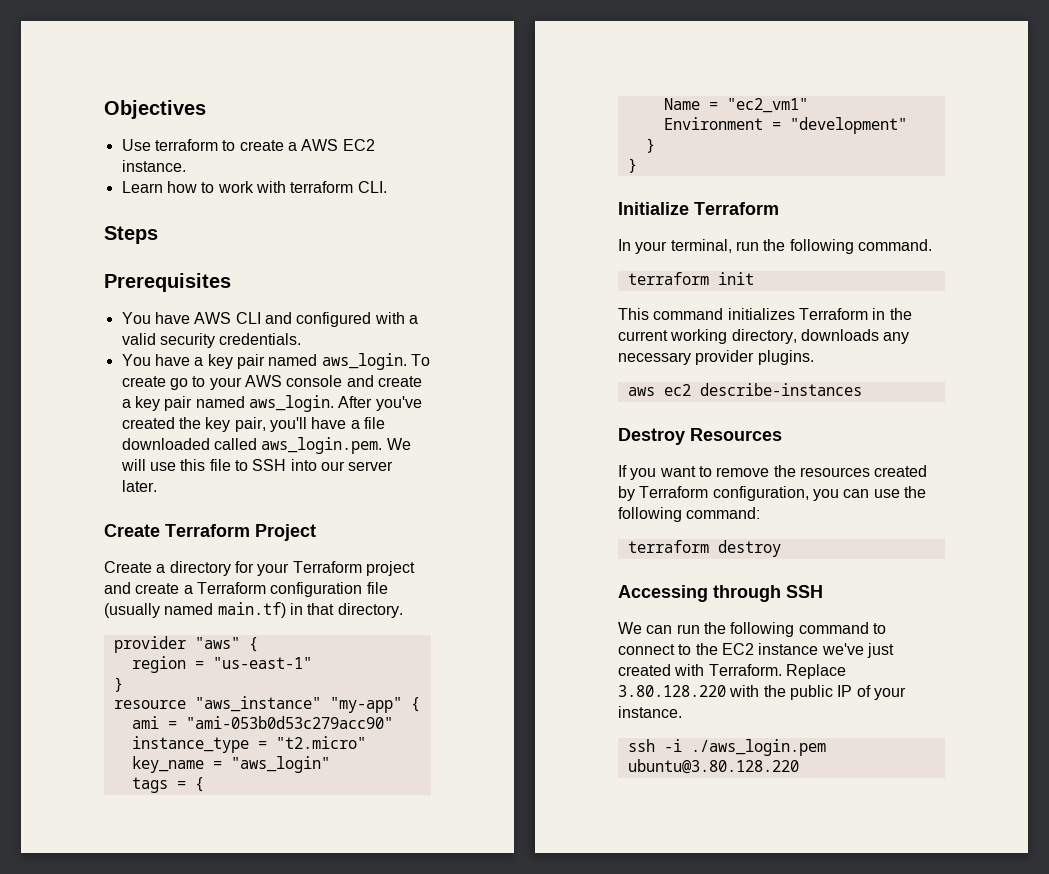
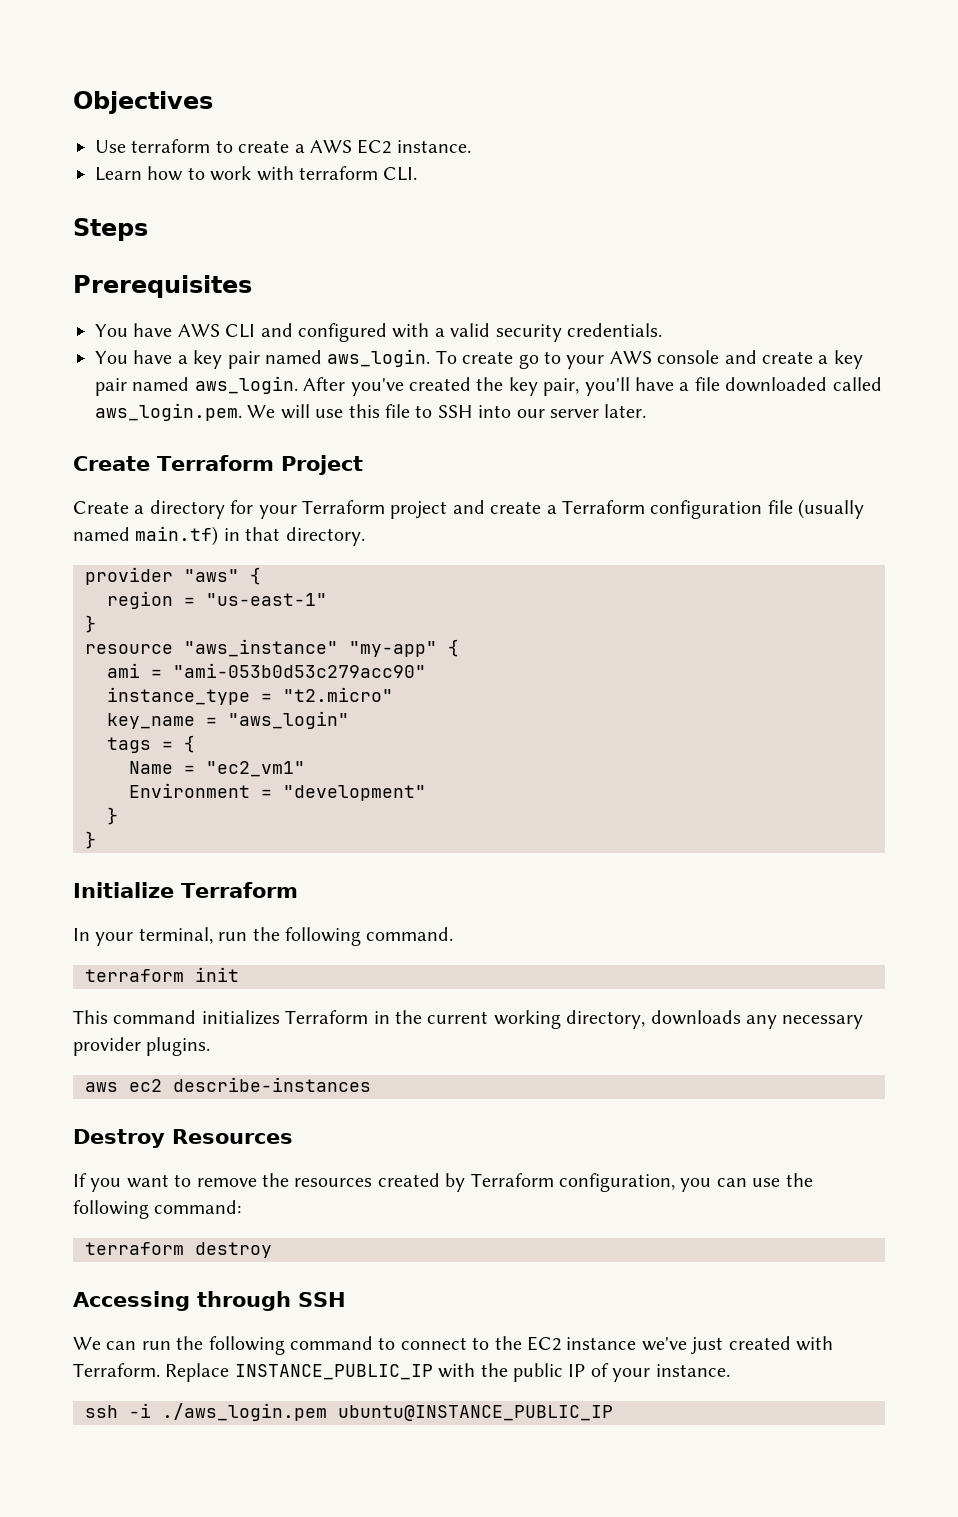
- Replace 3.80.128.220 with the public IP of your instance.
+ Replace INSTANCE_PUBLIC_IP with the public IP of your instance.
- ssh -i ./aws_login.pem ubuntu@3.80.128.220
+ ssh -i ./aws_login.pem ubuntu@INSTANCE_PUBLIC_IP

